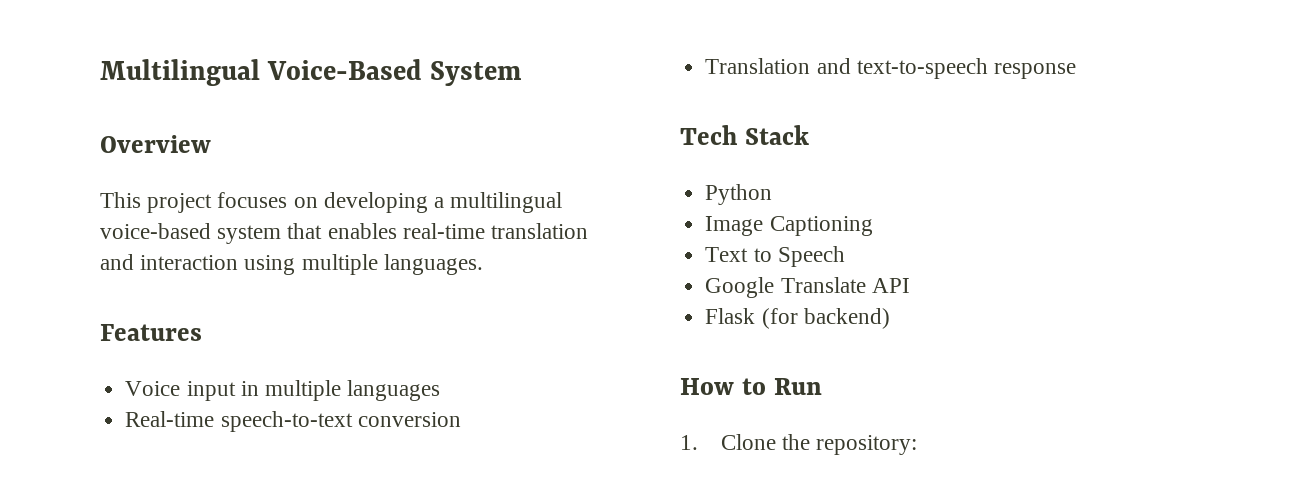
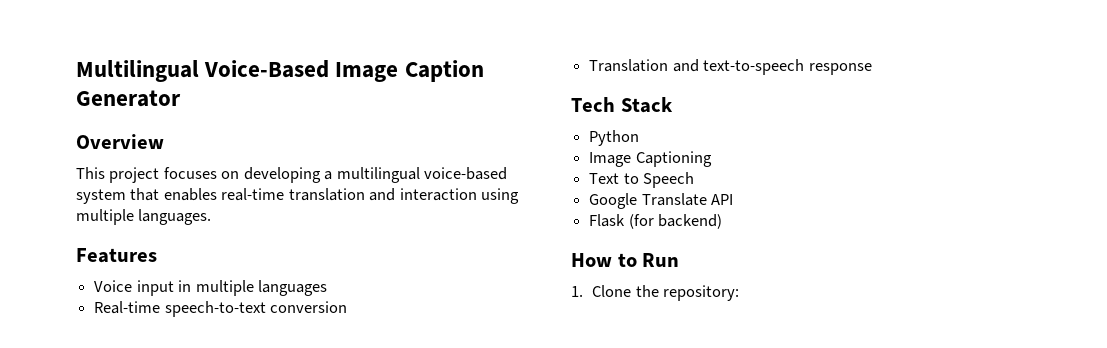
- Multilingual Voice-Based System
+ Multilingual Voice-Based Image Caption Generator

